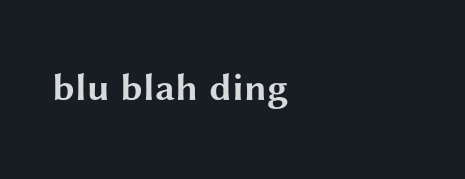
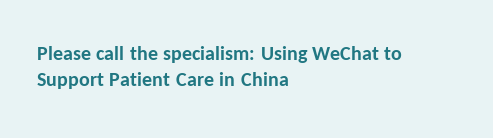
- blu blah ding
+ Please call the specialism: Using WeChat to Support Patient Care in China

